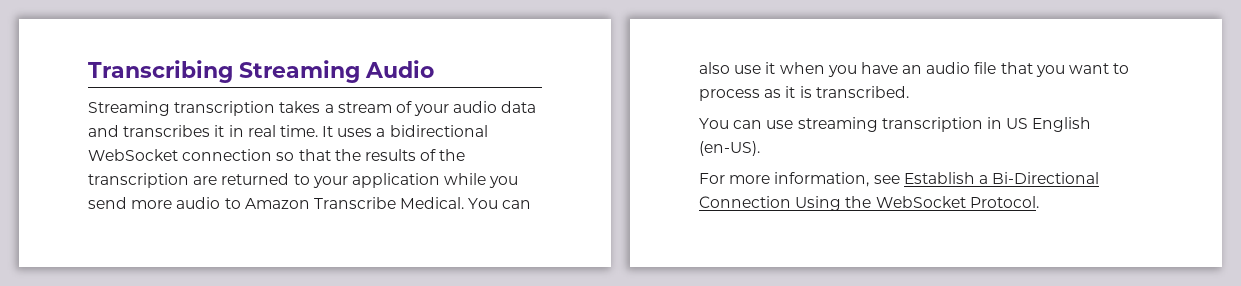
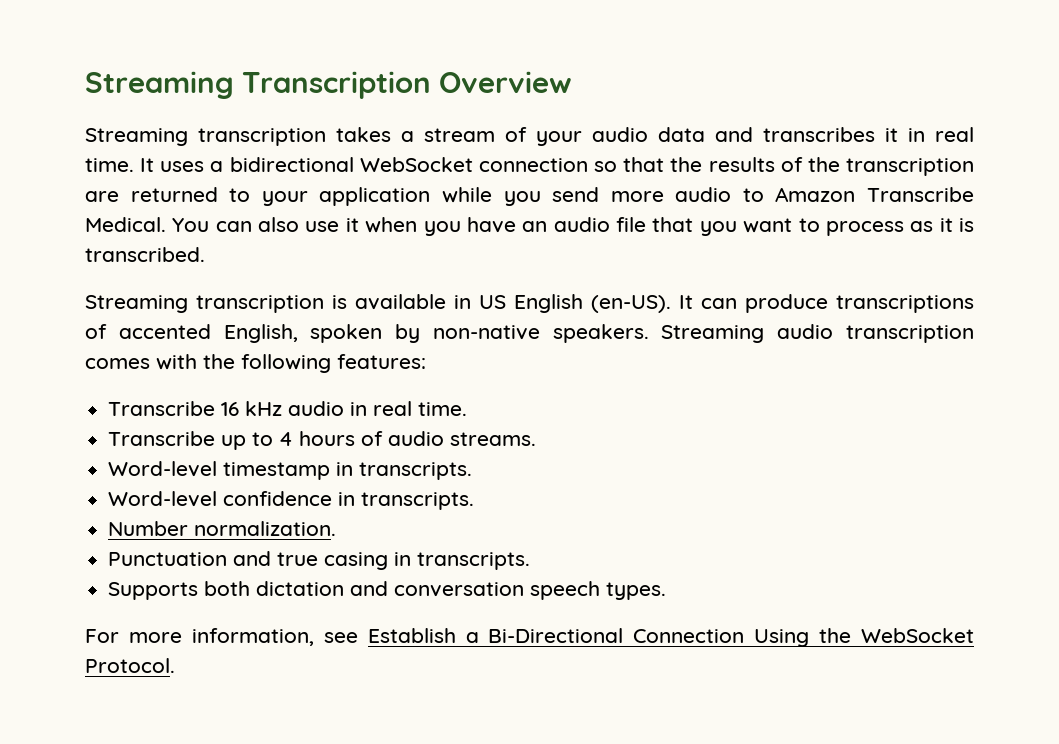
- Transcribing Streaming Audio
+ Streaming Transcription Overview
- You can use streaming transcription in US English (en-US).
+ Streaming transcription is available in US English (en-US). It can produce transcriptions of accented English, spoken by non-native speakers. Streaming audio transcription comes with the following features:
+ Transcribe 16 kHz audio in real time.
+ Transcribe up to 4 hours of audio streams.
+ Word-level timestamp in transcripts.
+ Word-level confidence in transcripts.
+ Number normalization.
+ Punctuation and true casing in transcripts.
+ Supports both dictation and conversation speech types.

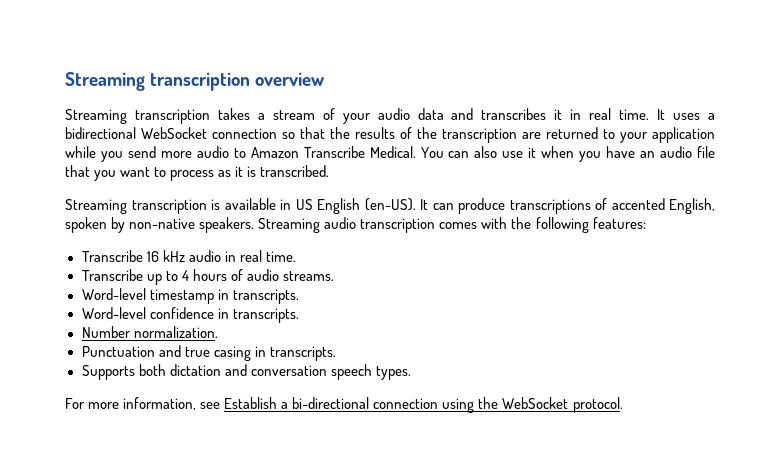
- Streaming Transcription Overview
+ Streaming transcription overview
- For more information, see Establish a Bi-Directional Connection Using the WebSocket Protocol.
+ For more information, see Establish a bi-directional connection using the WebSocket protocol.

